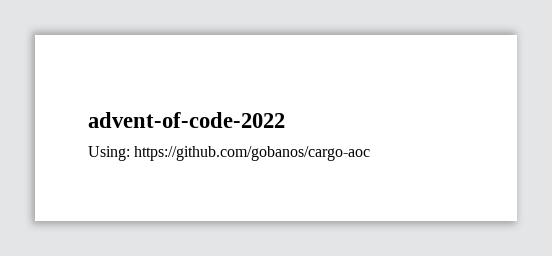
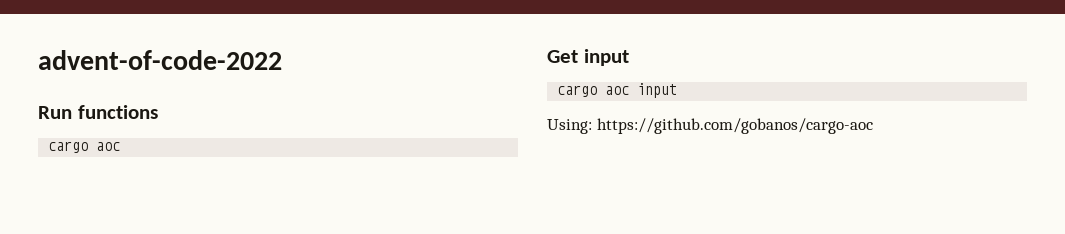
+ Run functions
+ cargo aoc
+ Get input
+ cargo aoc input

